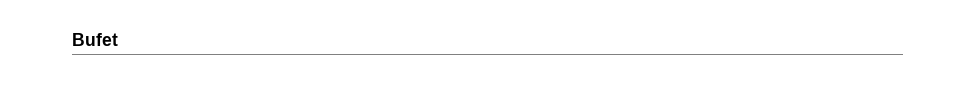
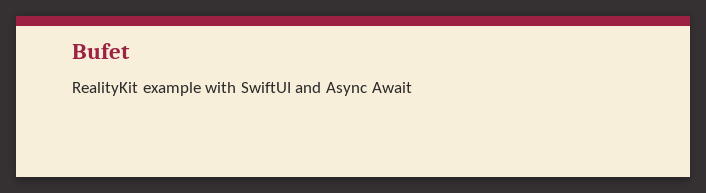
+ RealityKit example with SwiftUI and Async Await

